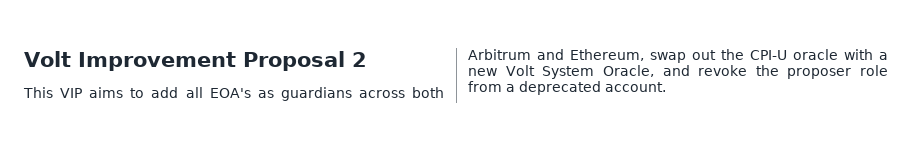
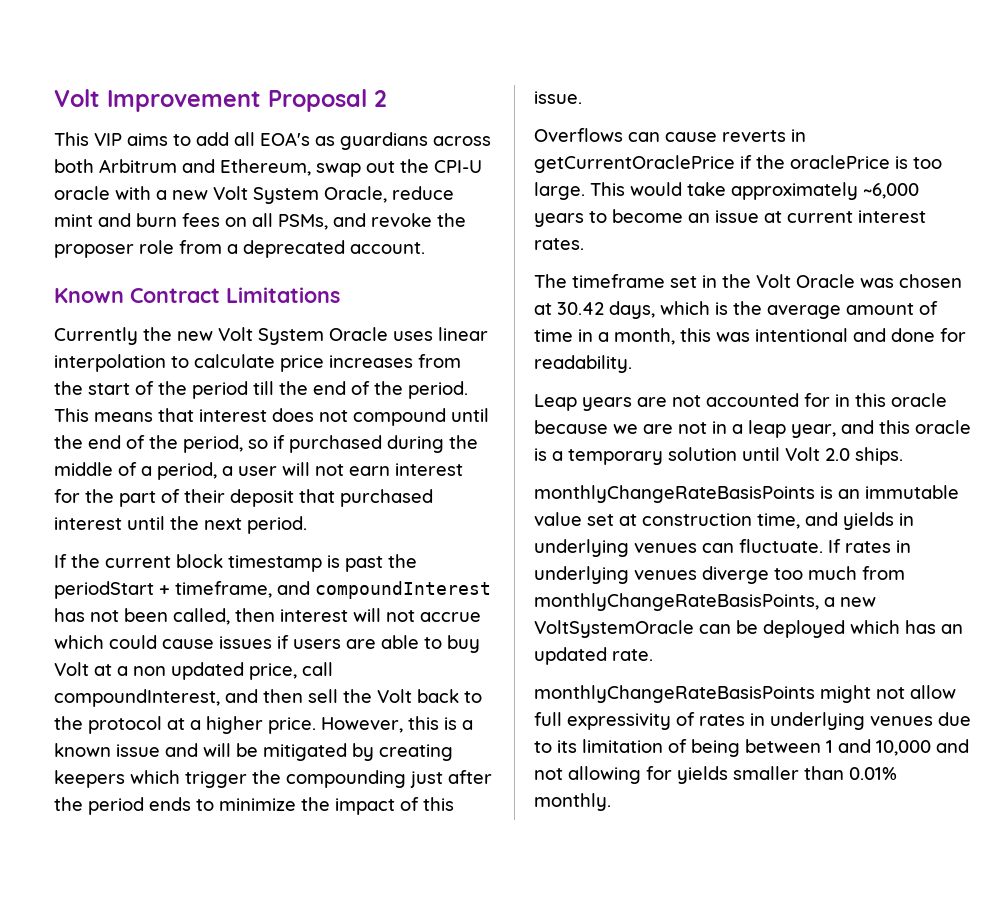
- This VIP aims to add all EOA's as guardians across both Arbitrum and Ethereum, swap out the CPI-U oracle with a new Volt System Oracle, and revoke the proposer role from a deprecated account.
+ This VIP aims to add all EOA's as guardians across both Arbitrum and Ethereum, swap out the CPI-U oracle with a new Volt System Oracle, reduce mint and burn fees on all PSMs, and revoke the proposer role from a deprecated account.
+ Known Contract Limitations
+ Currently the new Volt System Oracle uses linear interpolation to calculate price increases from the start of the period till the end of the period. This means that interest does not compound until the end of the period, so if purchased during the middle of a period, a user will not earn interest for the part of their deposit that purchased interest until the next period.
+ If the current block timestamp is past the periodStart + timeframe, and compoundInterest has not been called, then interest will not accrue which could cause issues if users are able to buy Volt at a non updated price, call compoundInterest, and then sell the Volt back to the protocol at a higher price. However, this is a known issue and will be mitigated by creating keepers which trigger the compounding just after the period ends to minimize the impact of this issue.
+ Overflows can cause reverts in getCurrentOraclePrice if the oraclePrice is too large. This would take approximately ~6,000 years to become an issue at current interest rates.
+ The timeframe set in the Volt Oracle was chosen at 30.42 days, which is the average amount of time in a month, this was intentional and done for readability.
+ Leap years are not accounted for in this oracle because we are not in a leap year, and this oracle is a temporary solution until Volt 2.0 ships.
+ monthlyChangeRateBasisPoints is an immutable value set at construction time, and yields in underlying venues can fluctuate. If rates in underlying venues diverge too much from monthlyChangeRateBasisPoints, a new VoltSystemOracle can be deployed which has an updated rate.
+ monthlyChangeRateBasisPoints might not allow full expressivity of rates in underlying venues due to its limitation of being between 1 and 10,000 and not allowing for yields smaller than 0.01% monthly.

